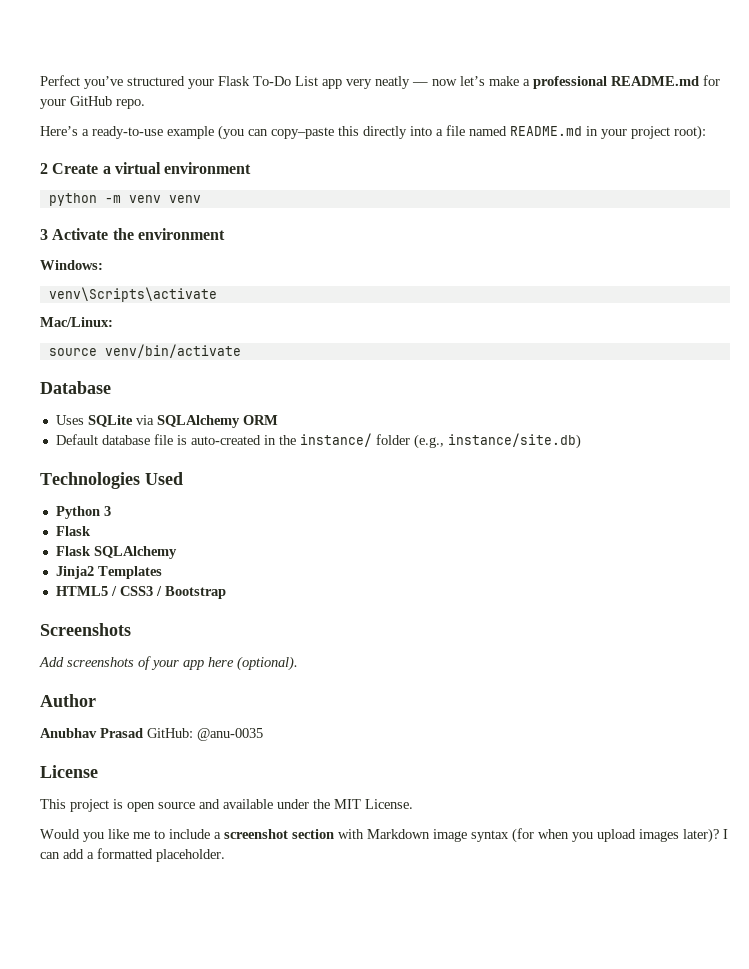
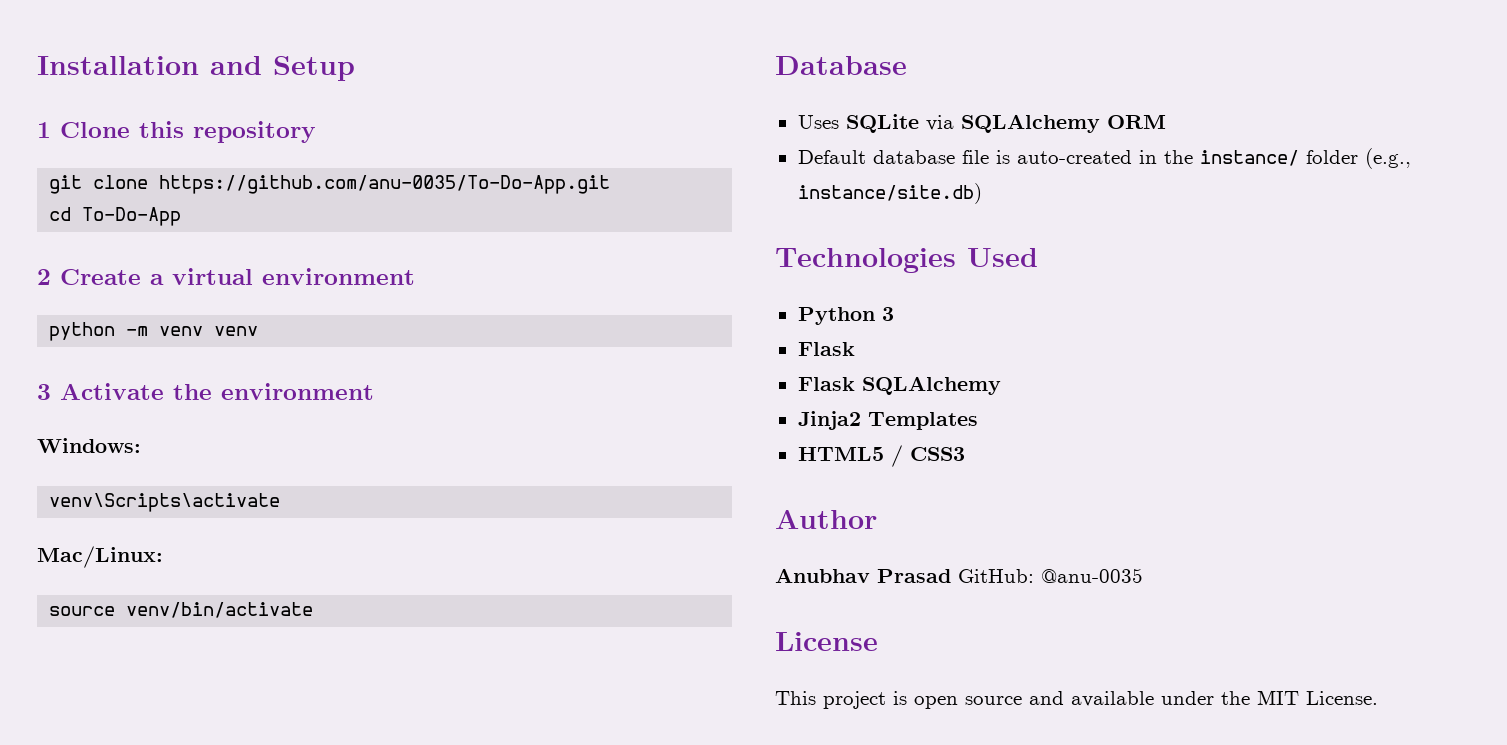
- Perfect you’ve structured your Flask To-Do List app very neatly — now let’s make a professional README.md for your GitHub repo.
- Here’s a ready-to-use example (you can copy–paste this directly into a file named README.md in your project root):
+ Installation and Setup
+ 1 Clone this repository
+ git clone https://github.com/anu-0035/To-Do-App.git
+ cd To-Do-App
- HTML5 / CSS3 / Bootstrap
- Screenshots
- Add screenshots of your app here (optional).
+ HTML5 / CSS3
- Would you like me to include a screenshot section with Markdown image syntax (for when you upload images later)? I can add a formatted placeholder.

